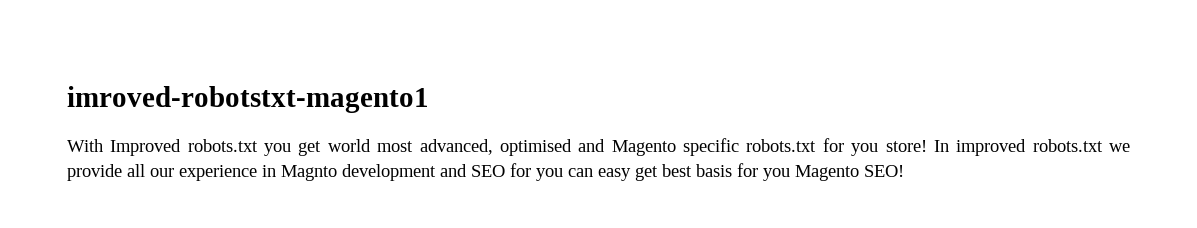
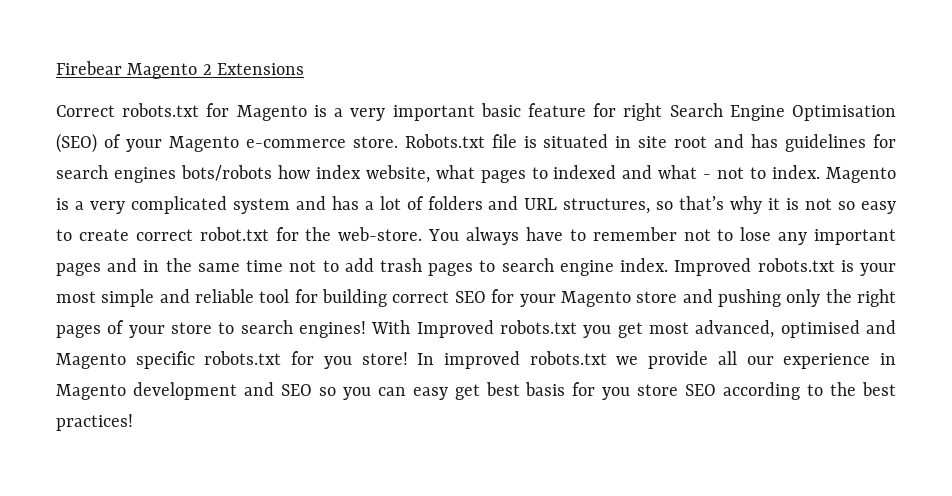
- imroved-robotstxt-magento1
- With Improved robots.txt you get world most advanced, optimised and Magento specific robots.txt for you store!
+ Firebear Magento 2 Extensions
+ Correct robots.txt for Magento is a very important basic feature for right Search Engine Optimisation (SEO) of your Magento e-commerce store. Robots.txt file is situated in site root and has guidelines for search engines bots/robots how index website, what pages to indexed and what - not to index. Magento is a very complicated system and has a lot of folders and URL structures, so that’s why it is not so easy to create correct robot.txt for the web-store. You always have to remember not to lose any important pages and in the same time not to add trash pages to search engine index. Improved robots.txt is your most simple and reliable tool for building correct SEO for your Magento store and pushing only the right pages of your store to search engines! With Improved robots.txt you get most advanced, optimised and Magento specific robots.txt for you store!
- In improved robots.txt we provide all our experience in Magnto development and SEO for you can easy get best basis for you Magento SEO!
+ In improved robots.txt we provide all our experience in Magento development and SEO so you can easy get best basis for you store SEO according to the best practices!

